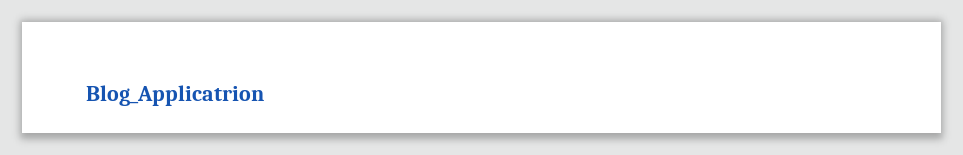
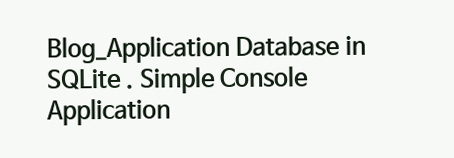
- Blog_Applicatrion
+ Blog_Application Database in SQLite . Simple Console Application

